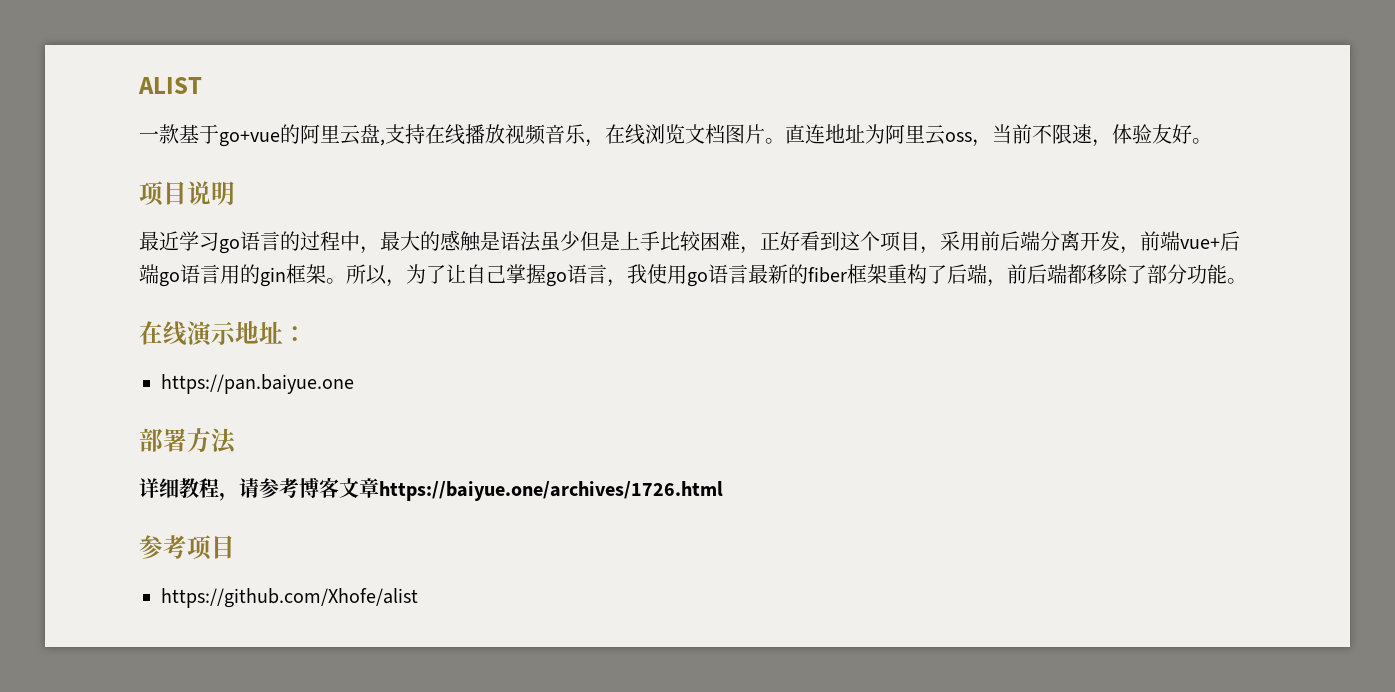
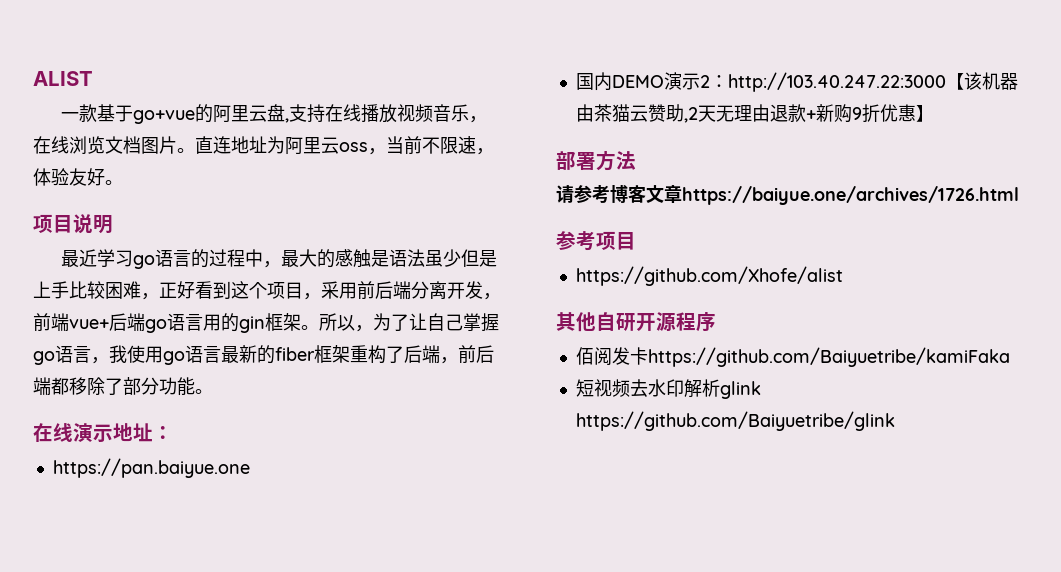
+ 国内DEMO演示2：http://103.40.247.22:3000【该机器由茶猫云赞助,2天无理由退款+新购9折优惠】
- 详细教程，请参考博客文章https://baiyue.one/archives/1726.html
+ 请参考博客文章https://baiyue.one/archives/1726.html
+ 其他自研开源程序
+ 佰阅发卡https://github.com/Baiyuetribe/kamiFaka
+ 短视频去水印解析glink https://github.com/Baiyuetribe/glink

